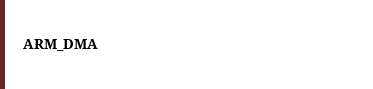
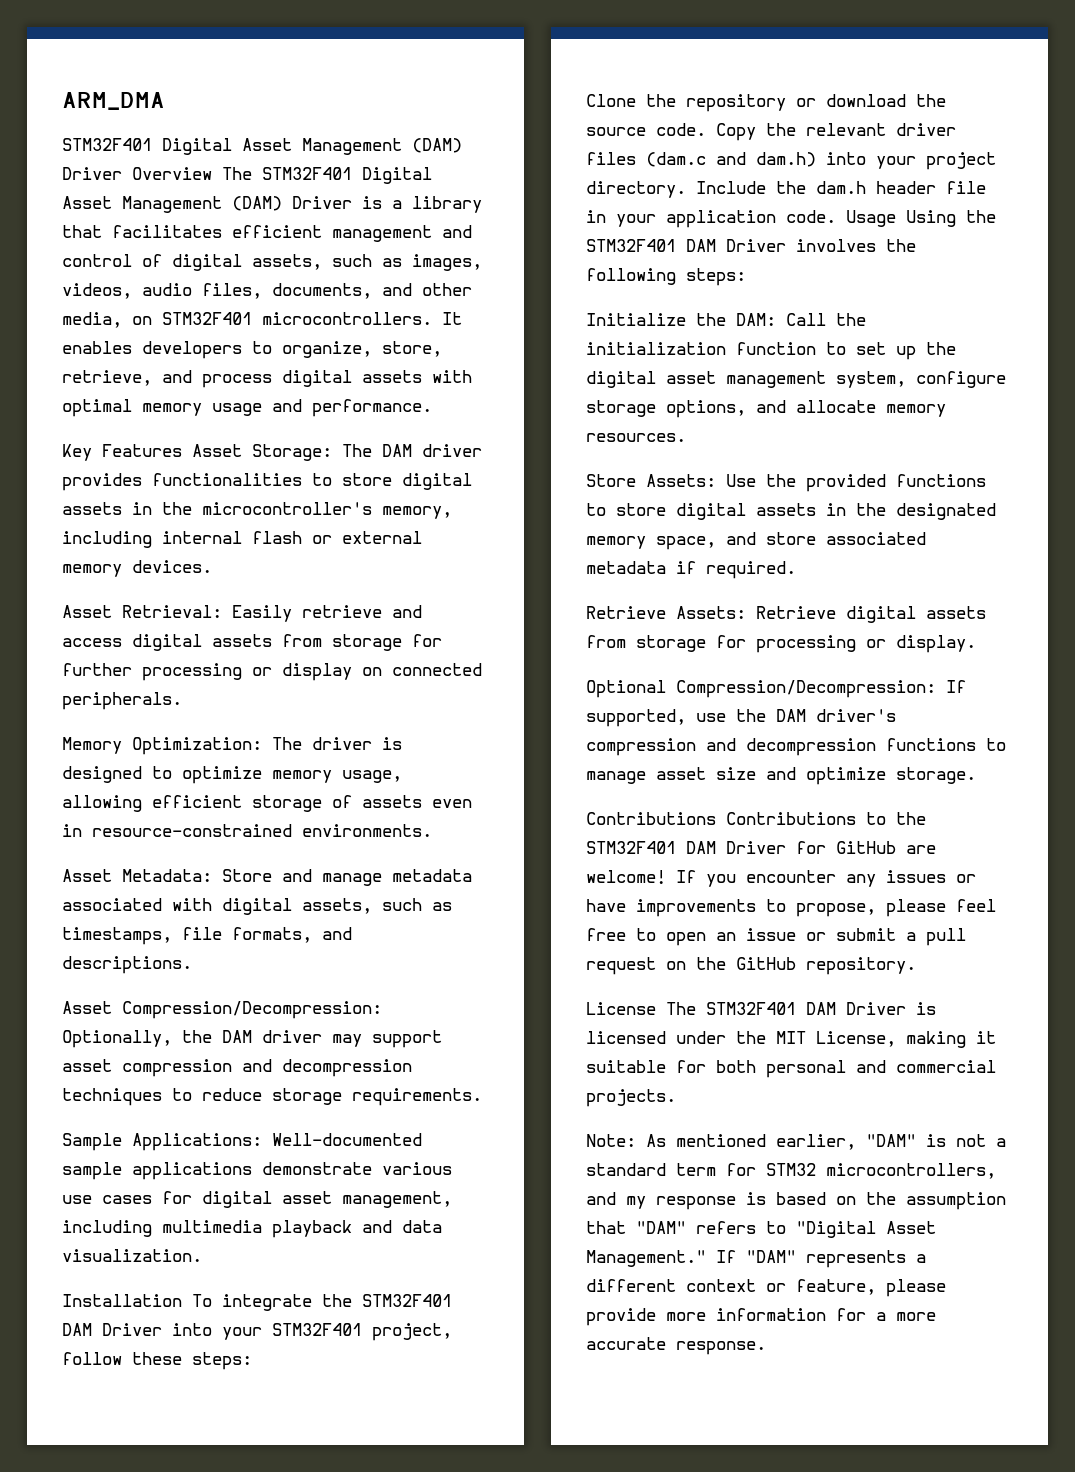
+ STM32F401 Digital Asset Management (DAM) Driver Overview The STM32F401 Digital Asset Management (DAM) Driver is a library that facilitates efficient management and control of digital assets, such as images, videos, audio files, documents, and other media, on STM32F401 microcontrollers. It enables developers to organize, store, retrieve, and process digital assets with optimal memory usage and performance.
+ Key Features Asset Storage: The DAM driver provides functionalities to store digital assets in the microcontroller's memory, including internal flash or external memory devices.
+ Asset Retrieval: Easily retrieve and access digital assets from storage for further processing or display on connected peripherals.
+ Memory Optimization: The driver is designed to optimize memory usage, allowing efficient storage of assets even in resource-constrained environments.
+ Asset Metadata: Store and manage metadata associated with digital assets, such as timestamps, file formats, and descriptions.
+ Asset Compression/Decompression: Optionally, the DAM driver may support asset compression and decompression techniques to reduce storage requirements.
+ Sample Applications: Well-documented sample applications demonstrate various use cases for digital asset management, including multimedia playback and data visualization.
+ Installation To integrate the STM32F401 DAM Driver into your STM32F401 project, follow these steps:
+ Clone the repository or download the source code. Copy the relevant driver files (dam.c and dam.h) into your project directory. Include the dam.h header file in your application code. Usage Using the STM32F401 DAM Driver involves the following steps:
+ Initialize the DAM: Call the initialization function to set up the digital asset management system, configure storage options, and allocate memory resources.
+ Store Assets: Use the provided functions to store digital assets in the designated memory space, and store associated metadata if required.
+ Retrieve Assets: Retrieve digital assets from storage for processing or display.
+ Optional Compression/Decompression: If supported, use the DAM driver's compression and decompression functions to manage asset size and optimize storage.
+ Contributions Contributions to the STM32F401 DAM Driver for GitHub are welcome! If you encounter any issues or have improvements to propose, please feel free to open an issue or submit a pull request on the GitHub repository.
+ License The STM32F401 DAM Driver is licensed under the MIT License, making it suitable for both personal and commercial projects.
+ Note: As mentioned earlier, "DAM" is not a standard term for STM32 microcontrollers, and my response is based on the assumption that "DAM" refers to "Digital Asset Management." If "DAM" represents a different context or feature, please provide more information for a more accurate response.

